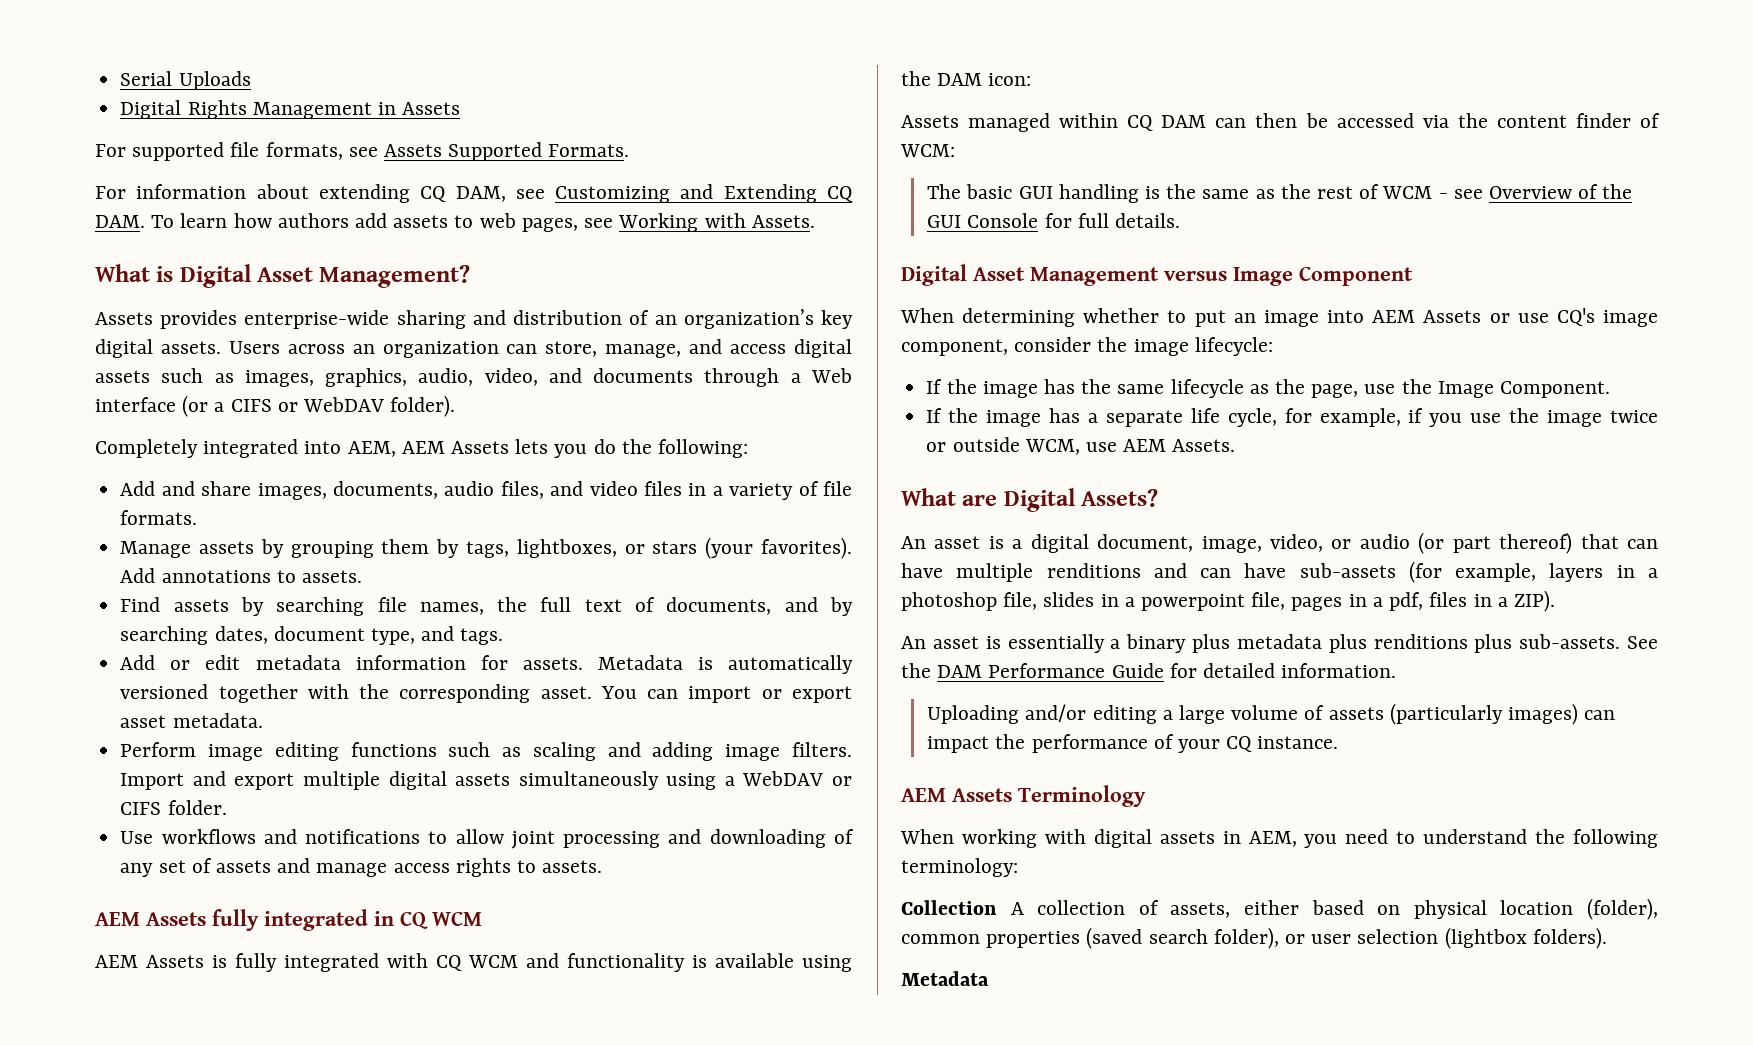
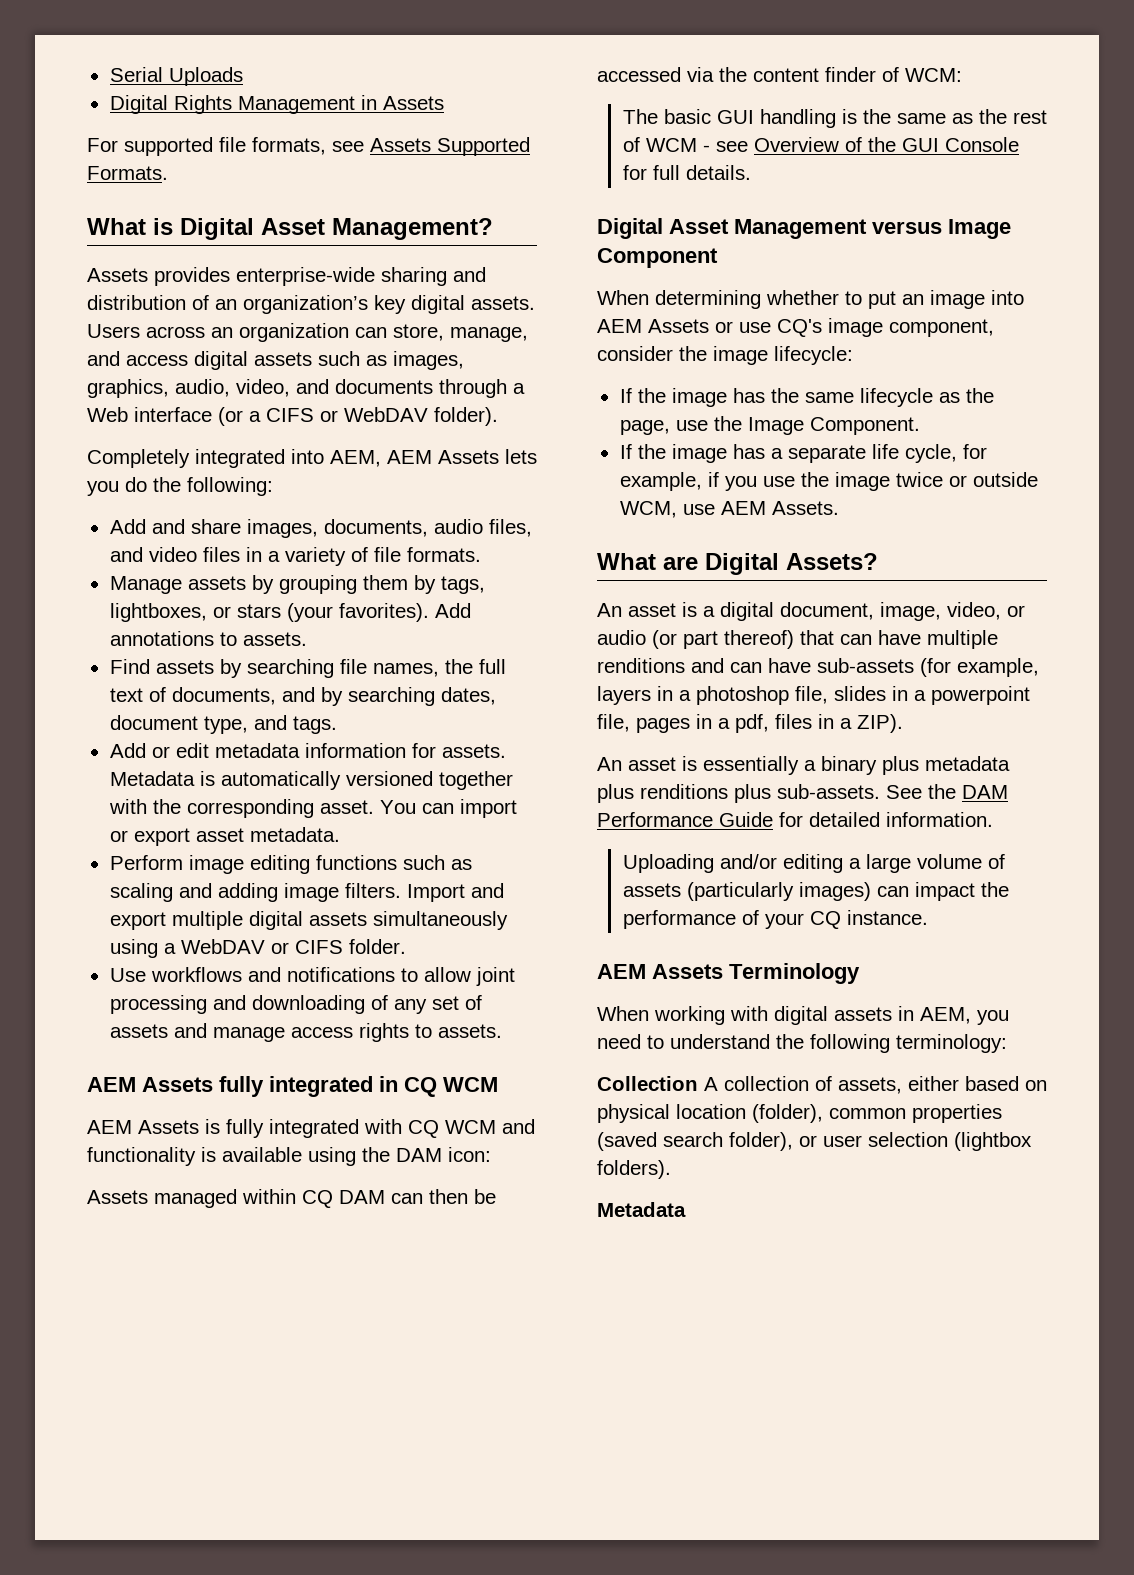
- For information about extending CQ DAM, see Customizing and Extending CQ DAM. To learn how authors add assets to web pages, see Working with Assets.

